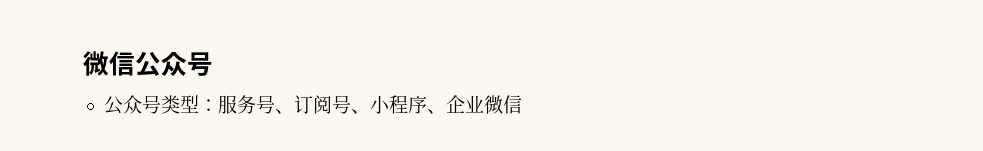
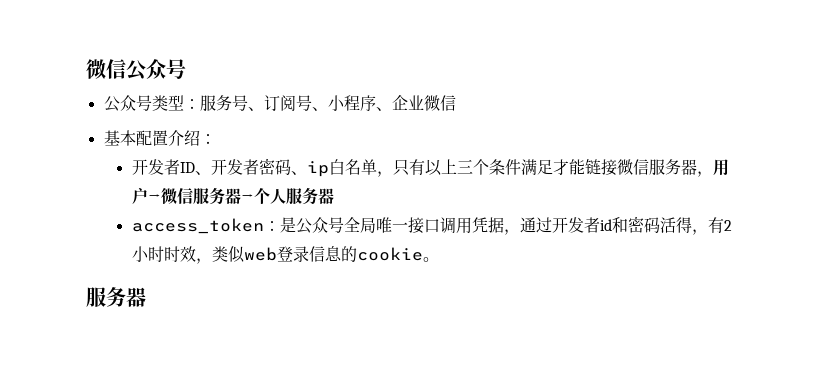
+ 基本配置介绍：
+ 开发者ID、开发者密码、ip白名单，只有以上三个条件满足才能链接微信服务器，用户→微信服务器→个人服务器
+ access_token：是公众号全局唯一接口调用凭据，通过开发者id和密码活得，有2小时时效，类似web登录信息的cookie。
+ 服务器

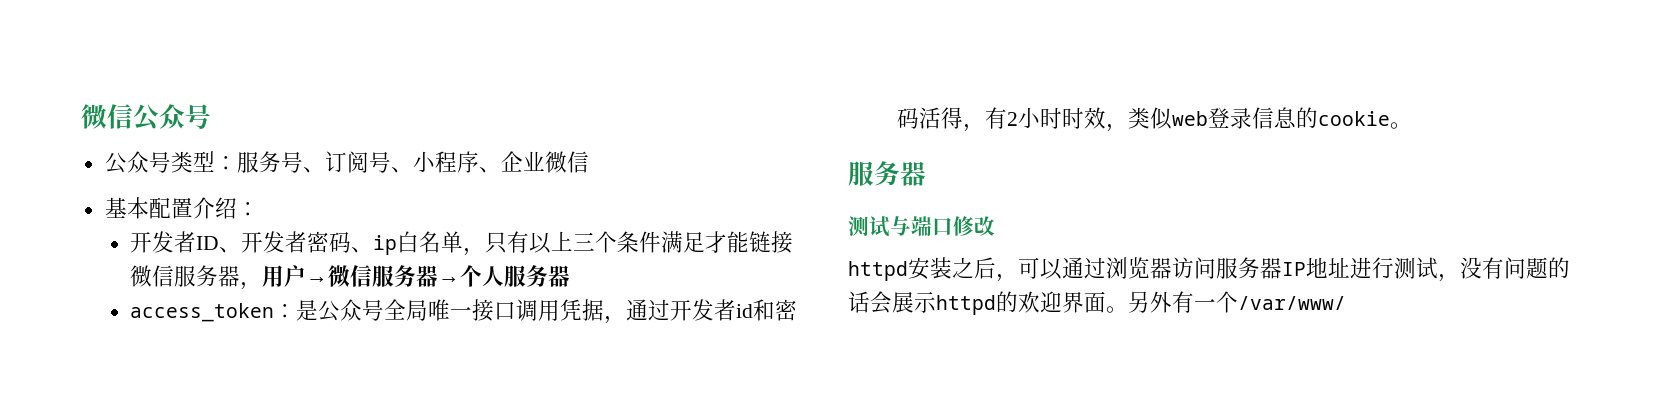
+ 测试与端口修改
+ httpd安装之后，可以通过浏览器访问服务器IP地址进行测试，没有问题的话会展示httpd的欢迎界面。另外有一个/var/www/

